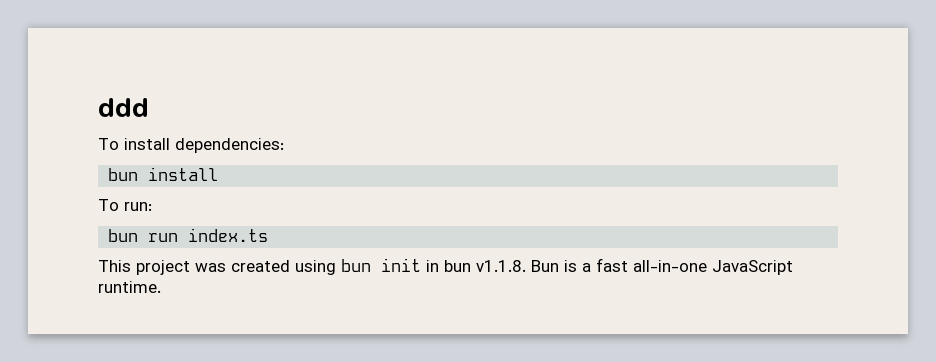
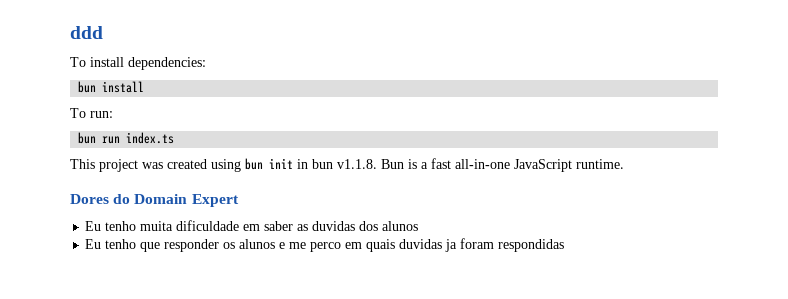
+ Dores do Domain Expert
+ Eu tenho muita dificuldade em saber as duvidas dos alunos
+ Eu tenho que responder os alunos e me perco em quais duvidas ja foram respondidas

